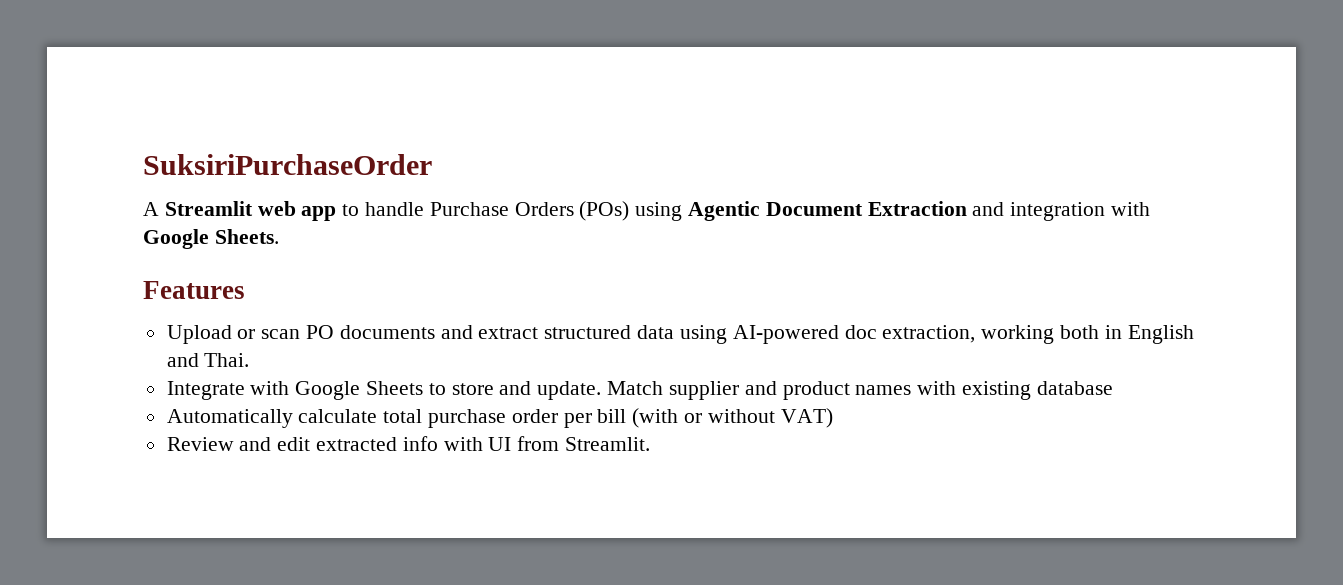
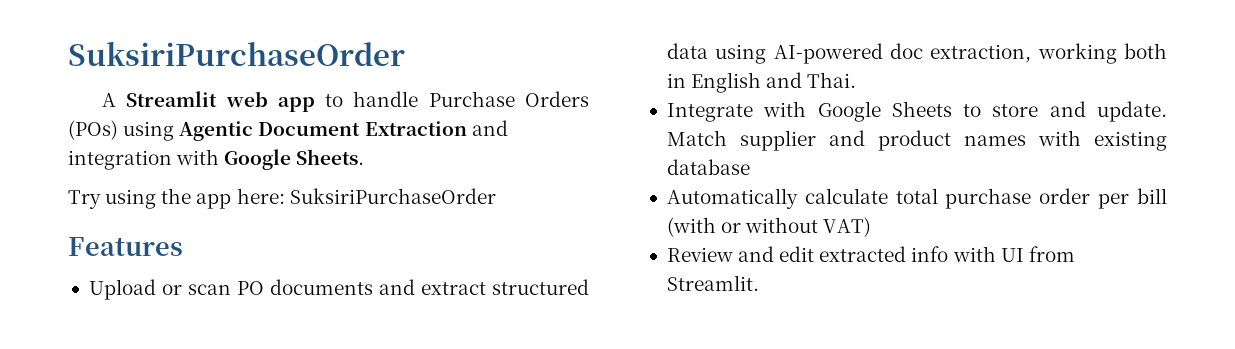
+ Try using the app here: SuksiriPurchaseOrder

